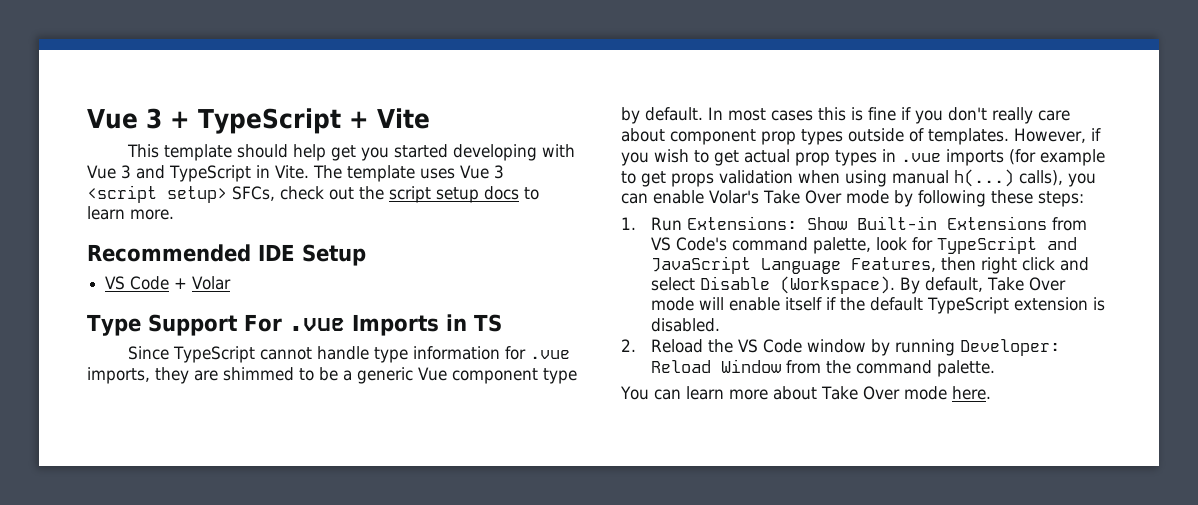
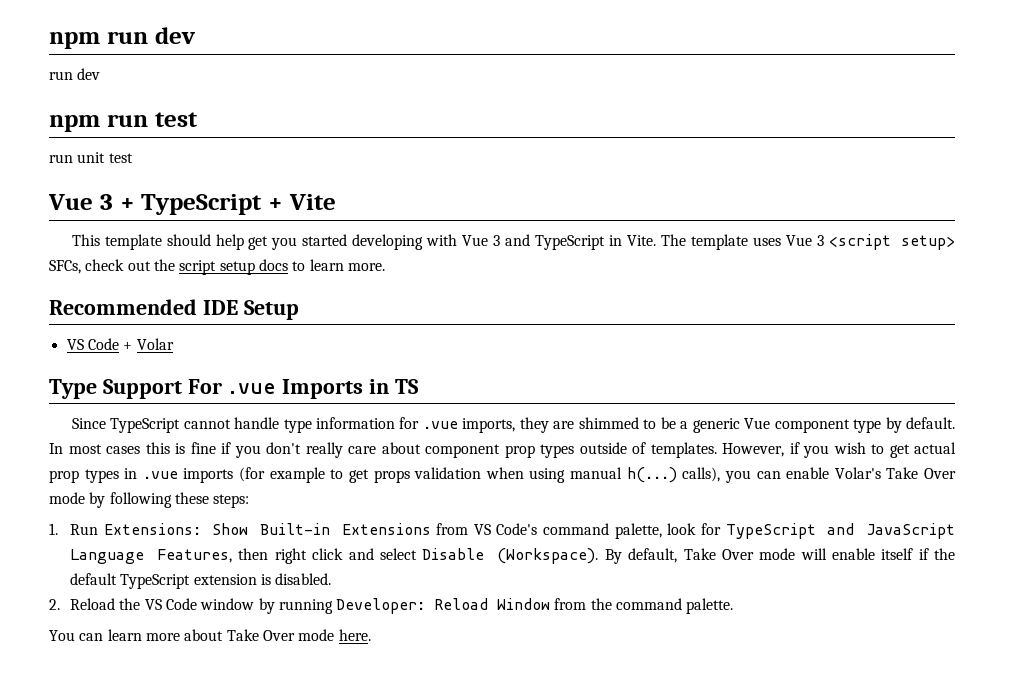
+ npm run dev
+ run dev
+ npm run test
+ run unit test

